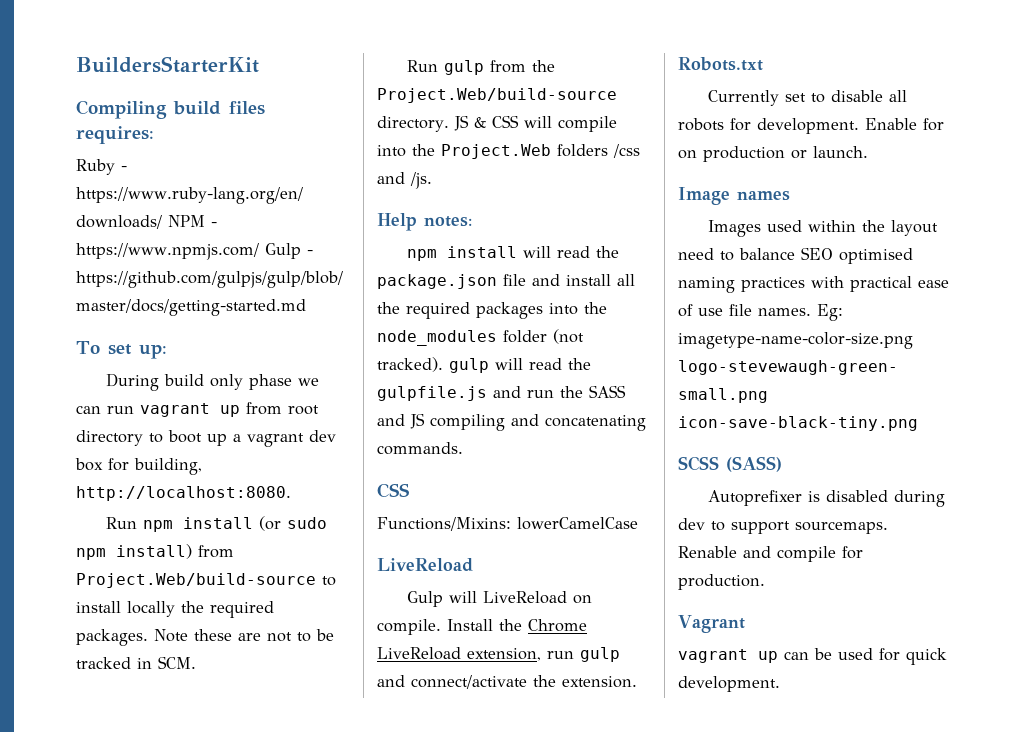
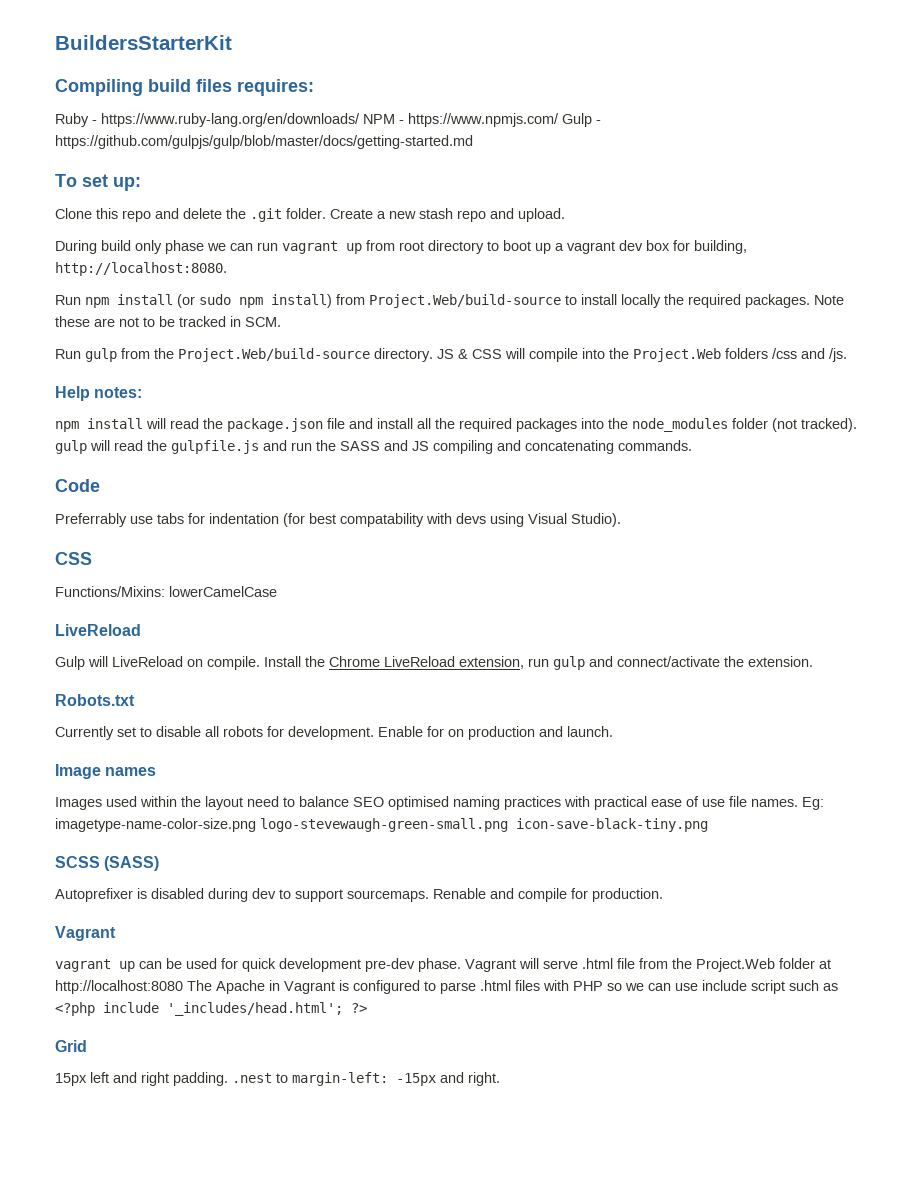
+ Clone this repo and delete the .git folder. Create a new stash repo and upload.
+ Code
+ Preferrably use tabs for indentation (for best compatability with devs using Visual Studio).
- Enable for on production or launch.
+ Enable for on production and launch.
- vagrant up can be used for quick development.
+ vagrant up can be used for quick development pre-dev phase. Vagrant will serve .html file from the Project.Web folder at http://localhost:8080 The Apache in Vagrant is configured to parse .html files with PHP so we can use include script such as <?php include '_includes/head.html'; ?>
+ Grid
+ 15px left and right padding. .nest to margin-left: -15px and right.

